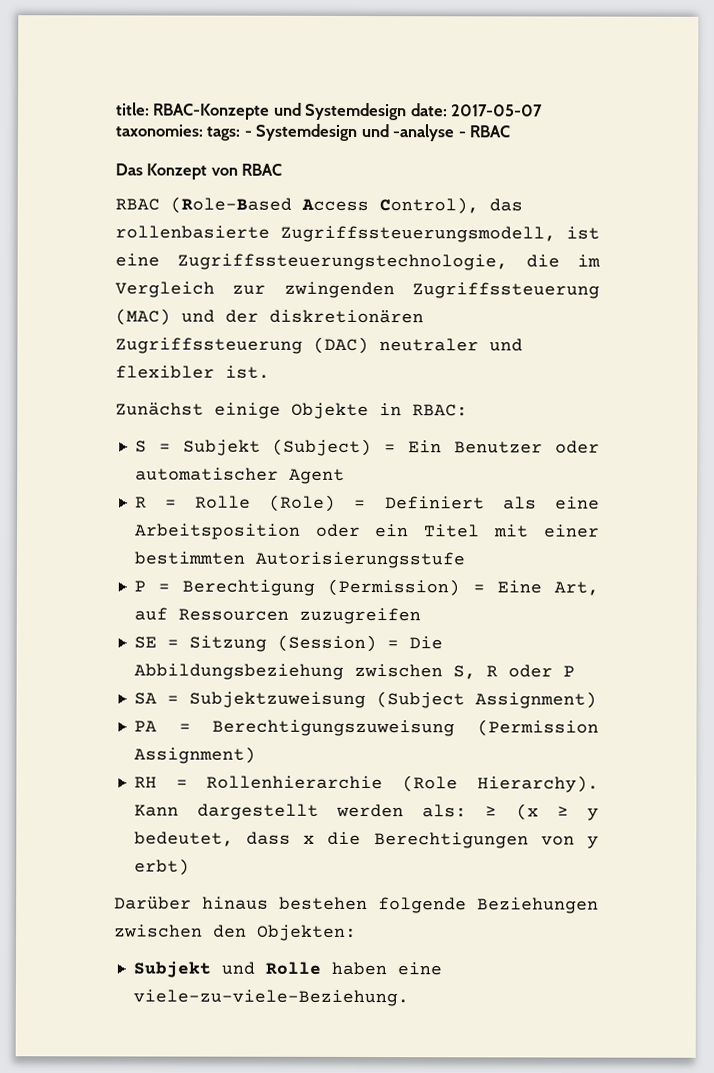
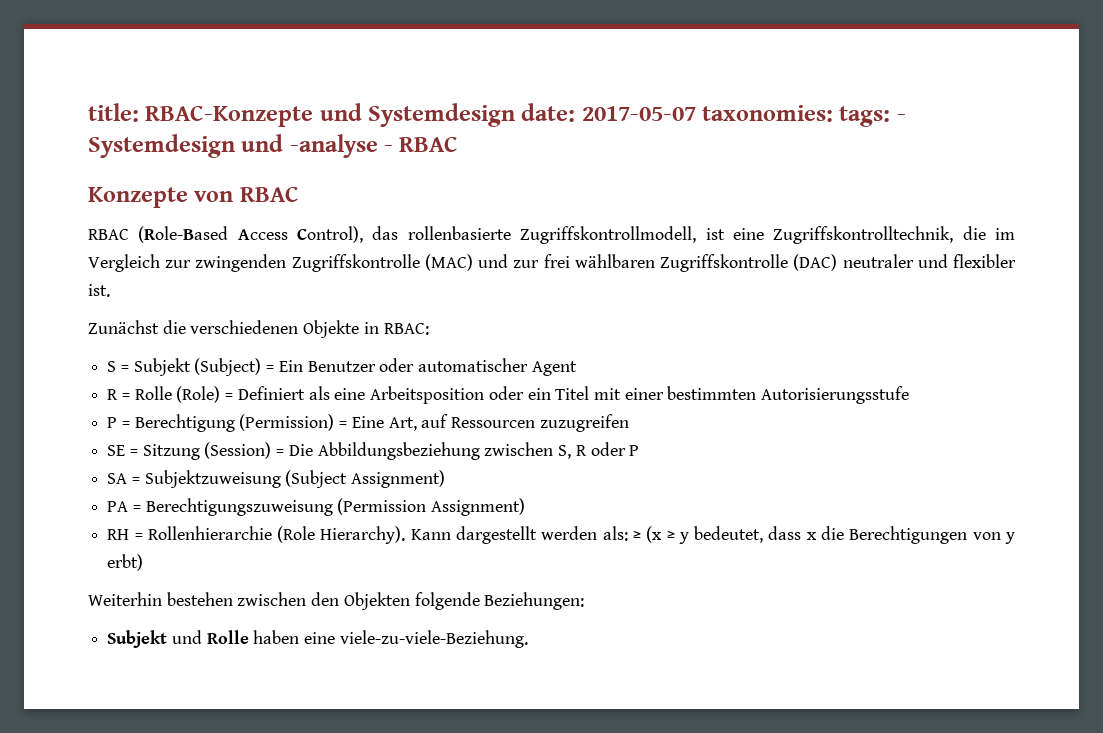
- Das Konzept von RBAC
+ Konzepte von RBAC
- RBAC (Role-Based Access Control), das rollenbasierte Zugriffssteuerungsmodell, ist eine Zugriffssteuerungstechnologie, die im Vergleich zur zwingenden Zugriffssteuerung (MAC) und der diskretionären Zugriffssteuerung (DAC) neutraler und flexibler ist.
+ RBAC (Role-Based Access Control), das rollenbasierte Zugriffskontrollmodell, ist eine Zugriffskontrolltechnik, die im Vergleich zur zwingenden Zugriffskontrolle (MAC) und zur frei wählbaren Zugriffskontrolle (DAC) neutraler und flexibler ist.
- Zunächst einige Objekte in RBAC:
+ Zunächst die verschiedenen Objekte in RBAC:
- Darüber hinaus bestehen folgende Beziehungen zwischen den Objekten:
+ Weiterhin bestehen zwischen den Objekten folgende Beziehungen:

